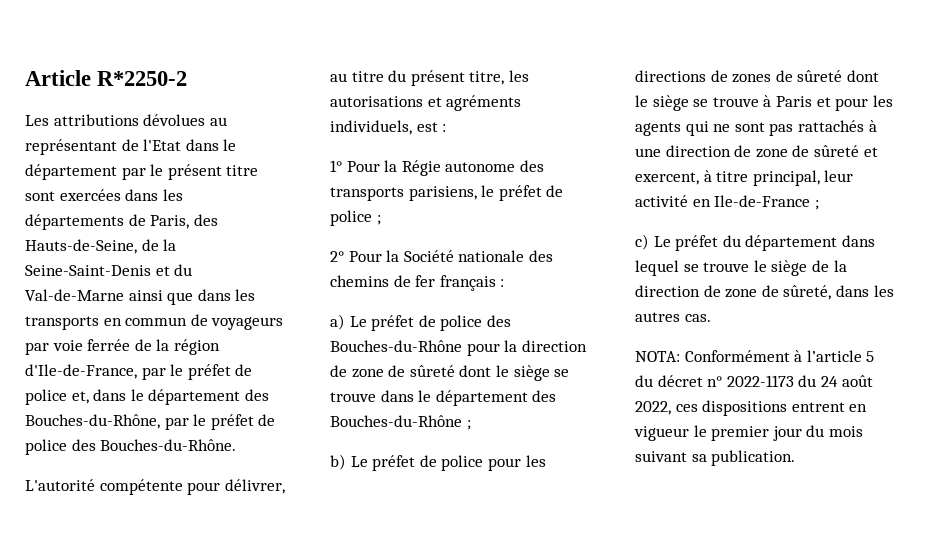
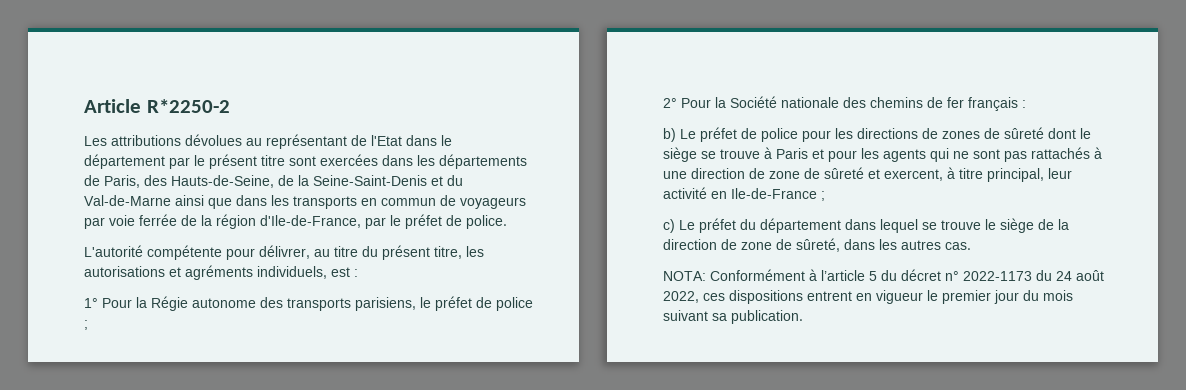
- Les attributions dévolues au représentant de l'Etat dans le département par le présent titre sont exercées dans les départements de Paris, des Hauts-de-Seine, de la Seine-Saint-Denis et du Val-de-Marne ainsi que dans les transports en commun de voyageurs par voie ferrée de la région d'Ile-de-France, par le préfet de police et, dans le département des Bouches-du-Rhône, par le préfet de police des Bouches-du-Rhône.
+ Les attributions dévolues au représentant de l'Etat dans le département par le présent titre sont exercées dans les départements de Paris, des Hauts-de-Seine, de la Seine-Saint-Denis et du Val-de-Marne ainsi que dans les transports en commun de voyageurs par voie ferrée de la région d'Ile-de-France, par le préfet de police.
- a) Le préfet de police des Bouches-du-Rhône pour la direction de zone de sûreté dont le siège se trouve dans le département des Bouches-du-Rhône ;

